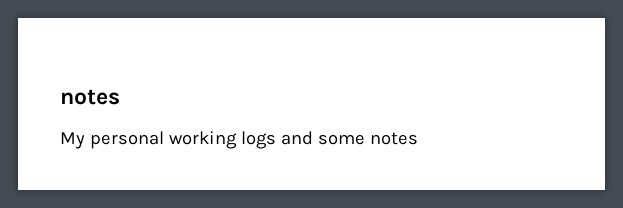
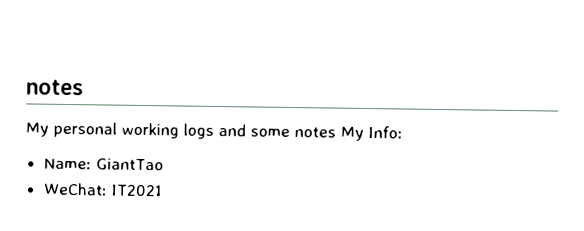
- My personal working logs and some notes
+ My personal working logs and some notes My Info:
+ Name: GiantTao
+ WeChat: IT2021

